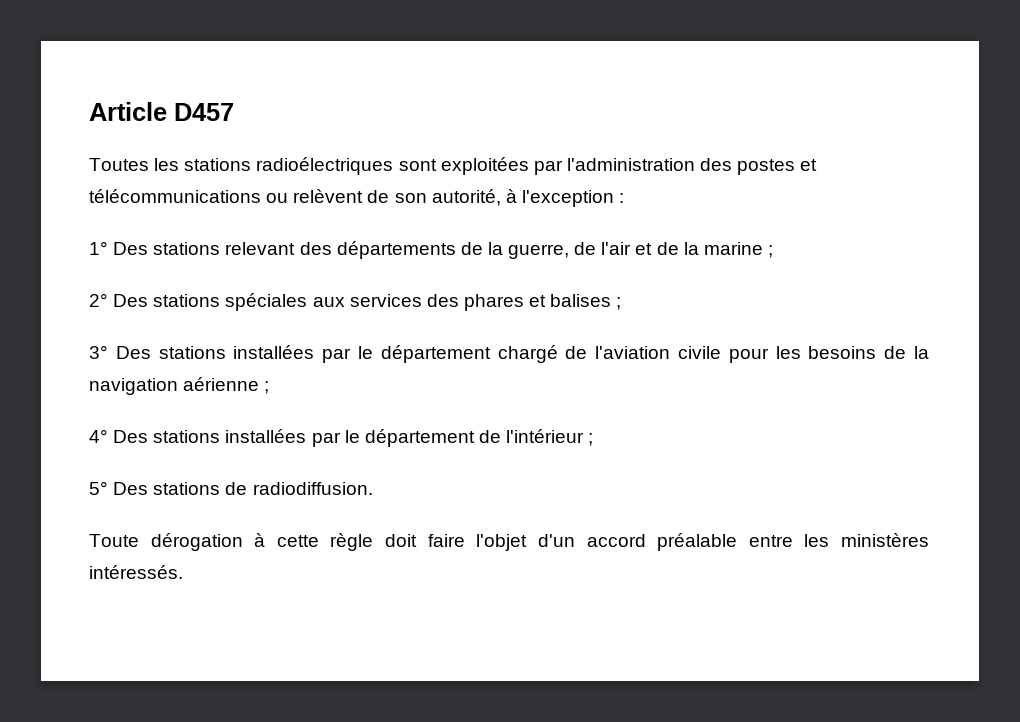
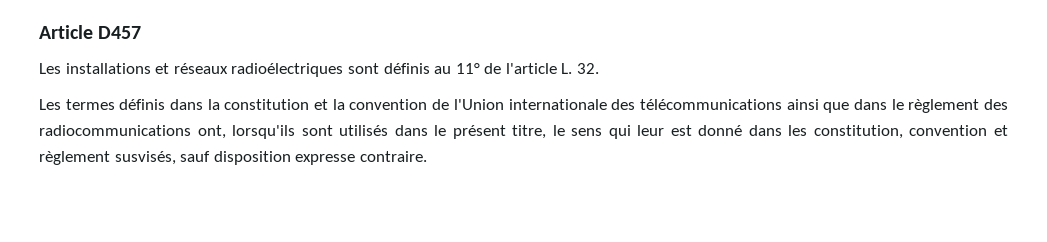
- Toutes les stations radioélectriques sont exploitées par l'administration des postes et télécommunications ou relèvent de son autorité, à l'exception :
- 1° Des stations relevant des départements de la guerre, de l'air et de la marine ;
- 2° Des stations spéciales aux services des phares et balises ;
- 3° Des stations installées par le département chargé de l'aviation civile pour les besoins de la navigation aérienne ;
- 4° Des stations installées par le département de l'intérieur ;
- 5° Des stations de radiodiffusion.
- Toute dérogation à cette règle doit faire l'objet d'un accord préalable entre les ministères intéressés.
+ Les installations et réseaux radioélectriques sont définis au 11° de l'article L. 32.
+ Les termes définis dans la constitution et la convention de l'Union internationale des télécommunications ainsi que dans le règlement des radiocommunications ont, lorsqu'ils sont utilisés dans le présent titre, le sens qui leur est donné dans les constitution, convention et règlement susvisés, sauf disposition expresse contraire.

